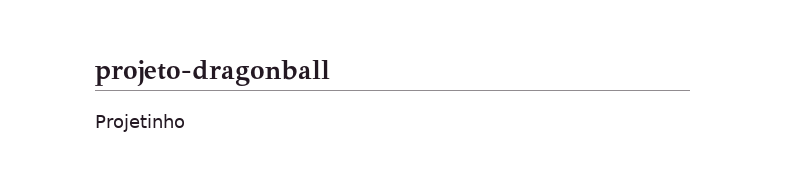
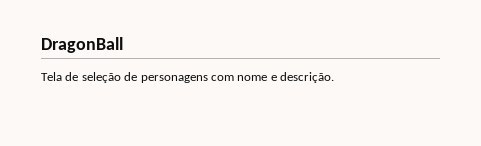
- projeto-dragonball
- Projetinho
+ DragonBall
+ Tela de seleção de personagens com nome e descrição.

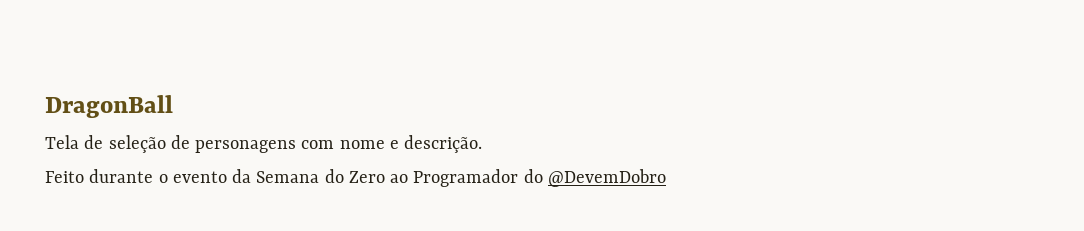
+ Feito durante o evento da Semana do Zero ao Programador do @DevemDobro

